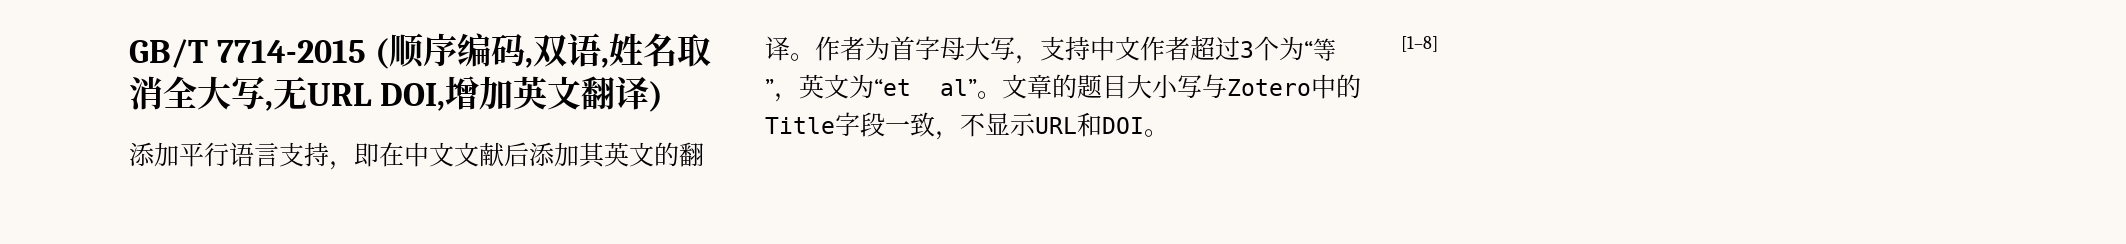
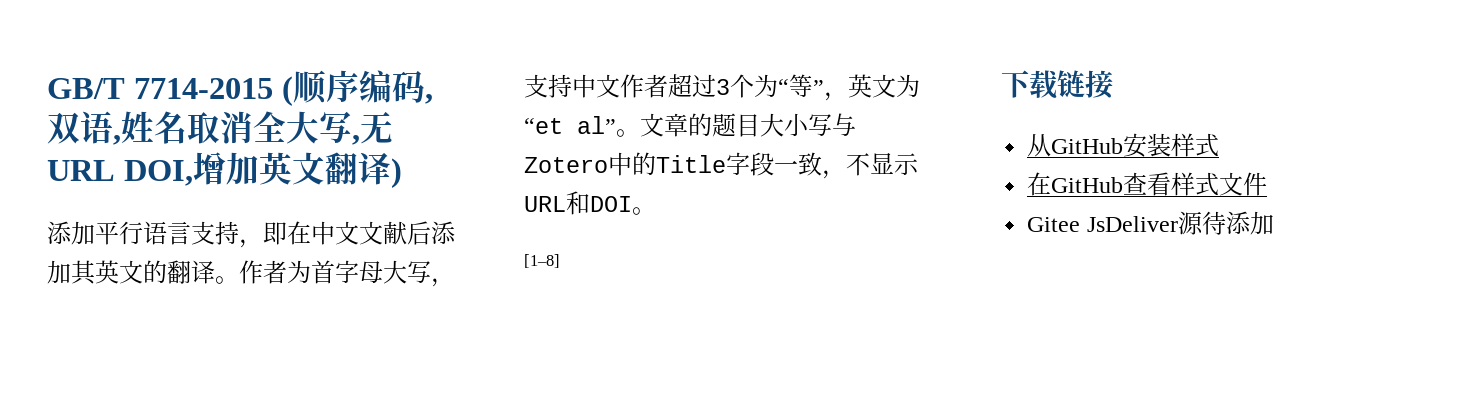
+ 下载链接
+ 从GitHub安装样式
+ 在GitHub查看样式文件
+ Gitee JsDeliver源待添加

